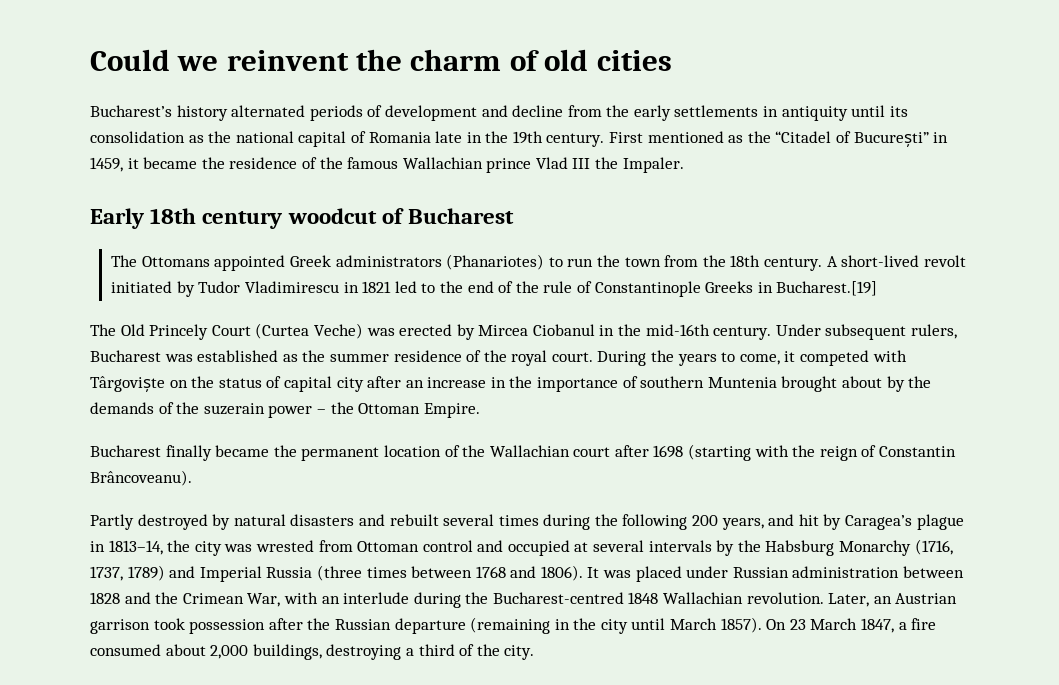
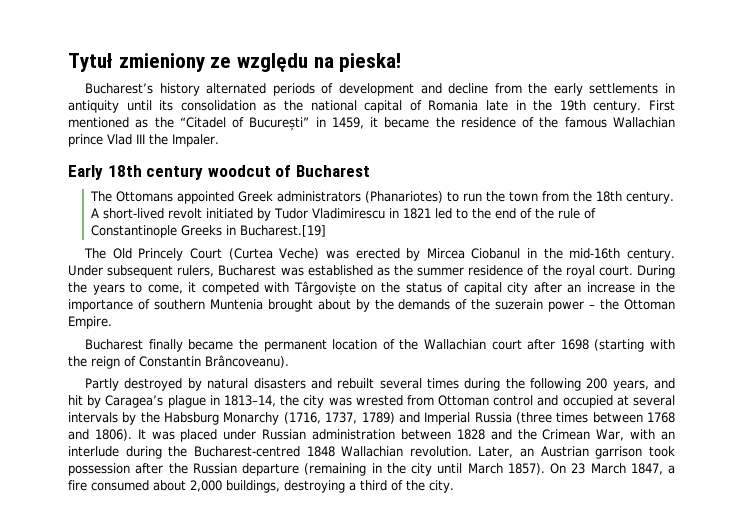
- Could we reinvent the charm of old cities
+ Tytuł zmieniony ze względu na pieska!

